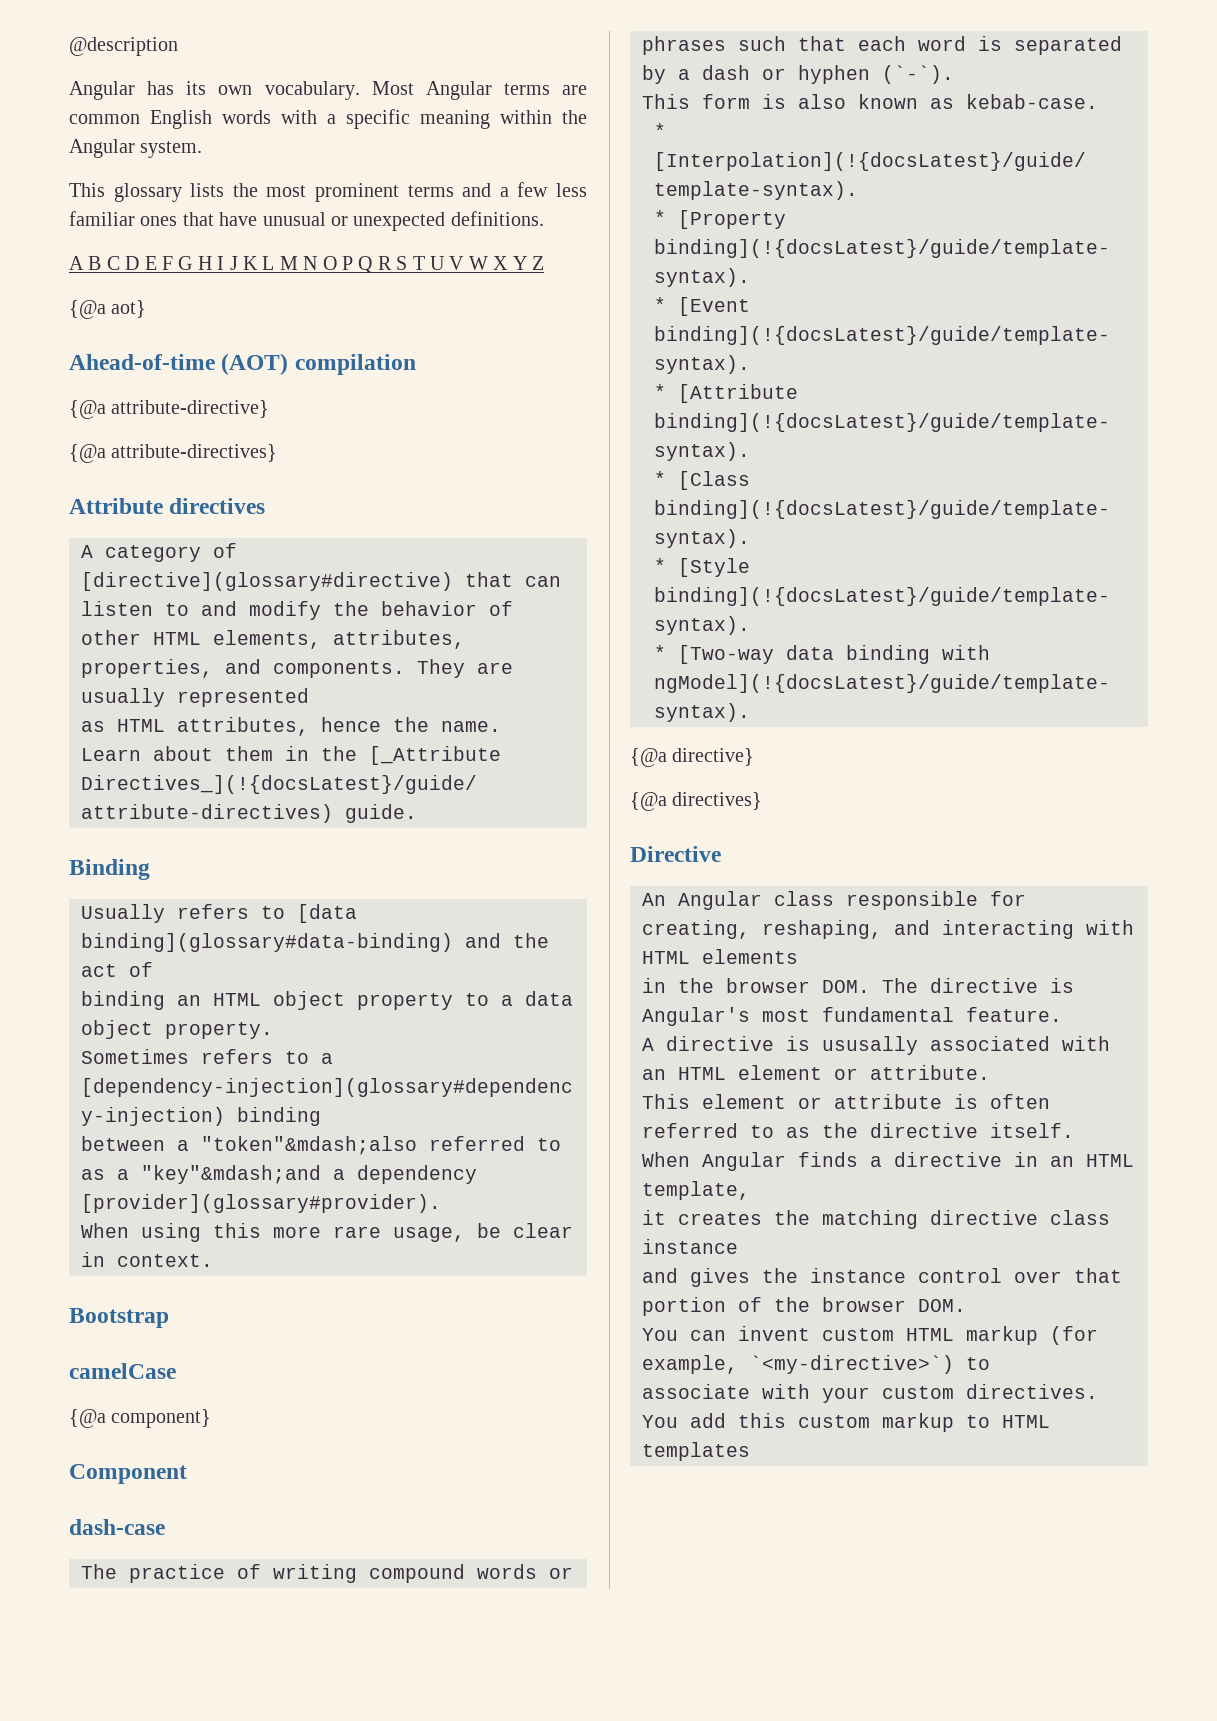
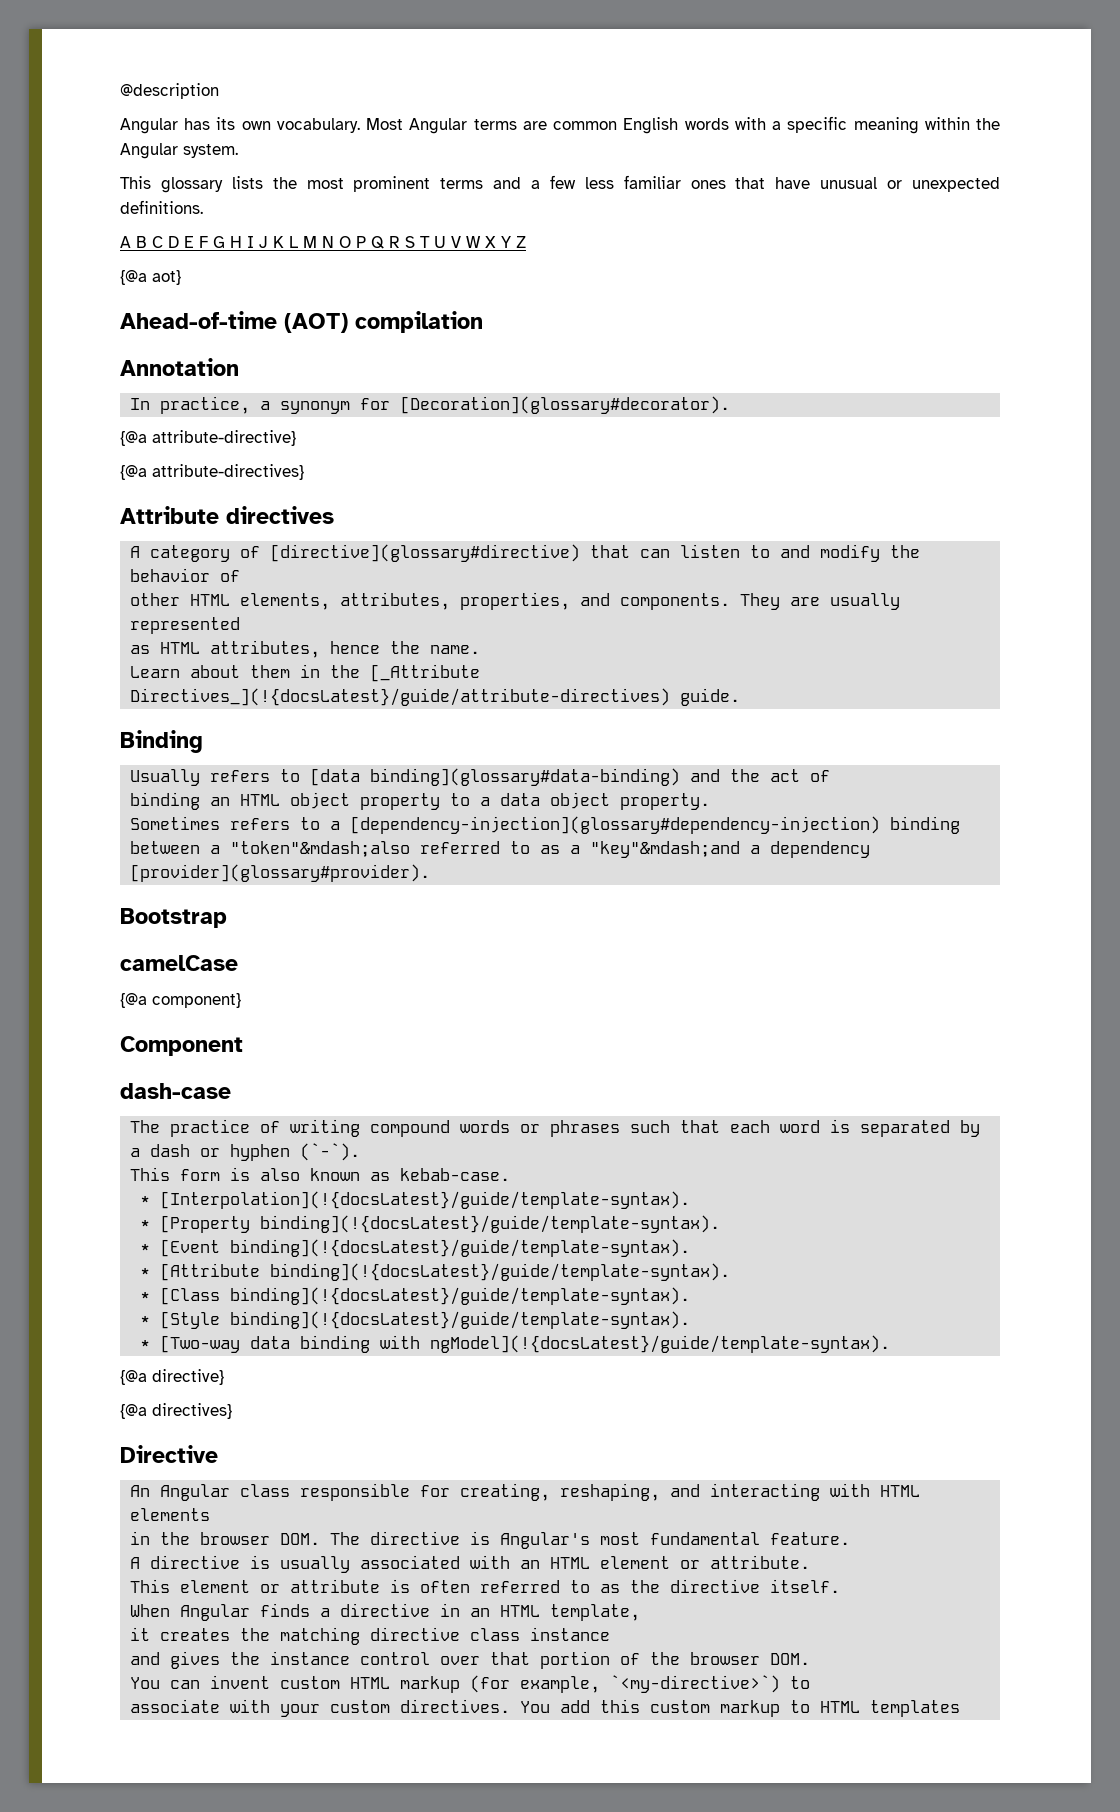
+ Annotation
+ In practice, a synonym for [Decoration](glossary#decorator).
- When using this more rare usage, be clear in context.
- A directive is ususally associated with an HTML element or attribute.
+ A directive is usually associated with an HTML element or attribute.

